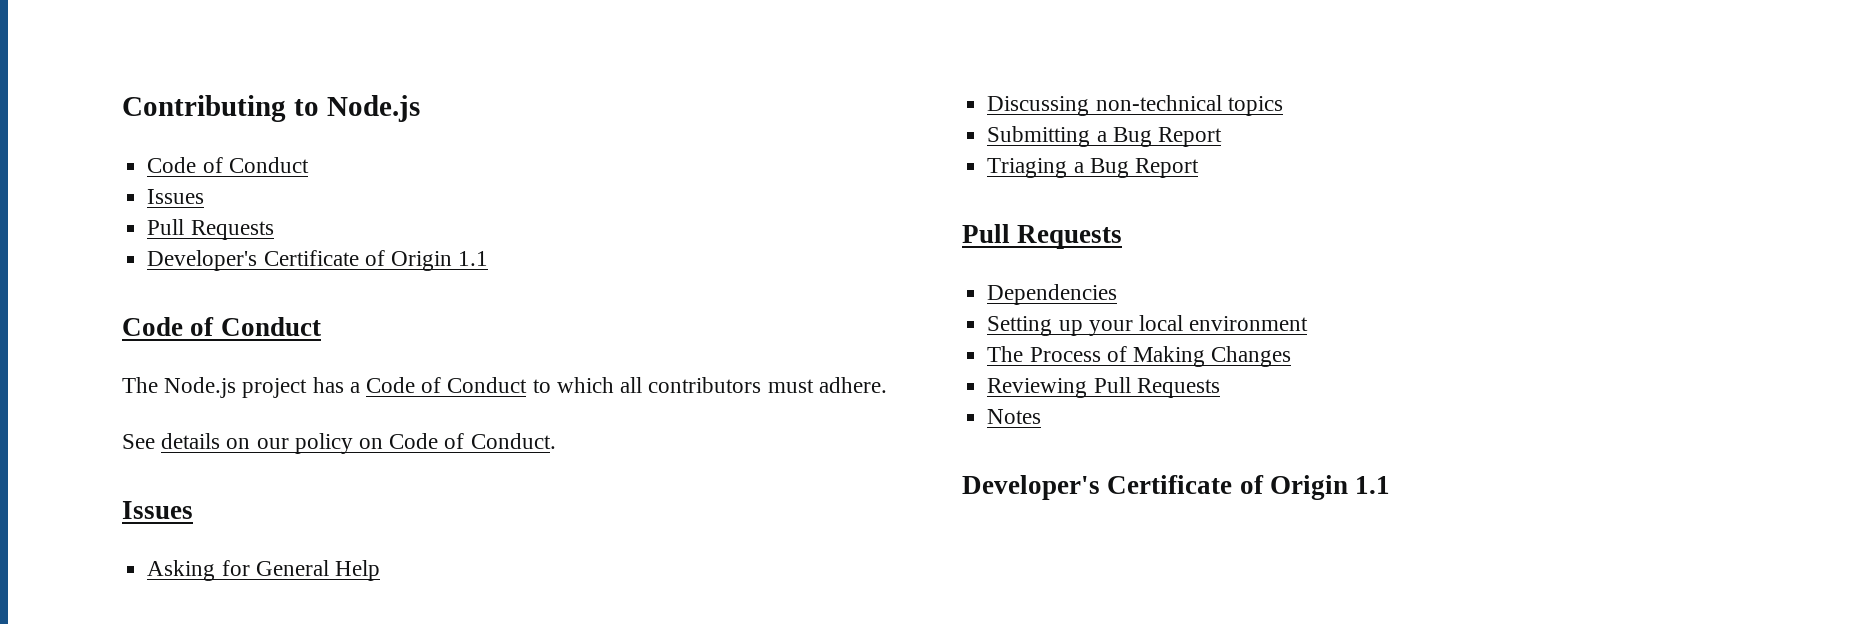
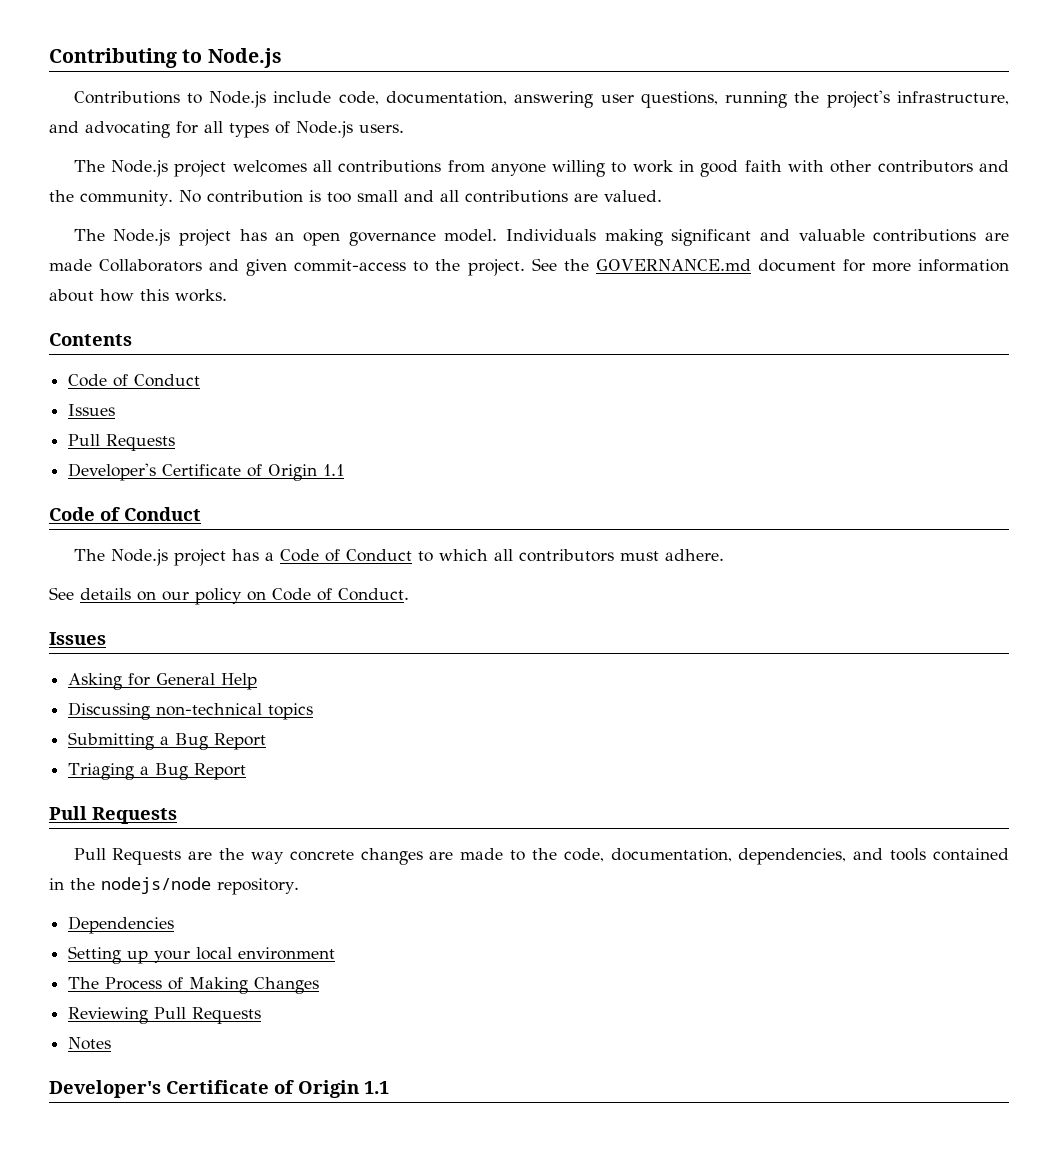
+ Contributions to Node.js include code, documentation, answering user questions, running the project's infrastructure, and advocating for all types of Node.js users.
+ The Node.js project welcomes all contributions from anyone willing to work in good faith with other contributors and the community. No contribution is too small and all contributions are valued.
+ The Node.js project has an open governance model. Individuals making significant and valuable contributions are made Collaborators and given commit-access to the project. See the GOVERNANCE.md document for more information about how this works.
+ Contents
+ Pull Requests are the way concrete changes are made to the code, documentation, dependencies, and tools contained in the nodejs/node repository.

